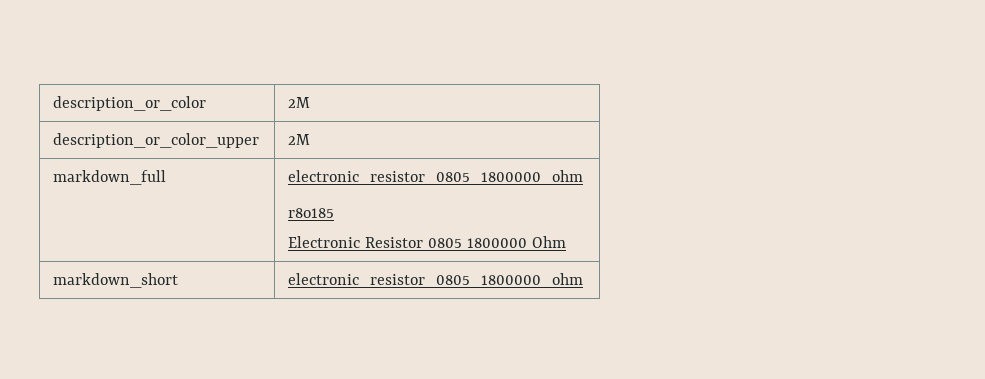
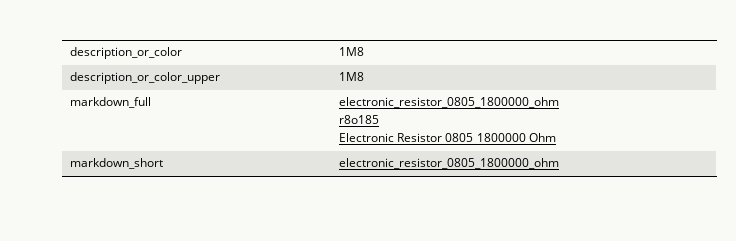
- description_or_color | 2M
+ description_or_color | 1M8
- description_or_color_upper | 2M
+ description_or_color_upper | 1M8

